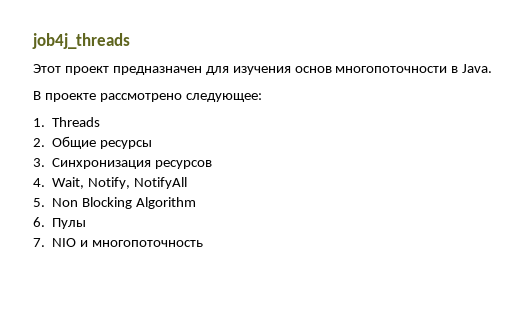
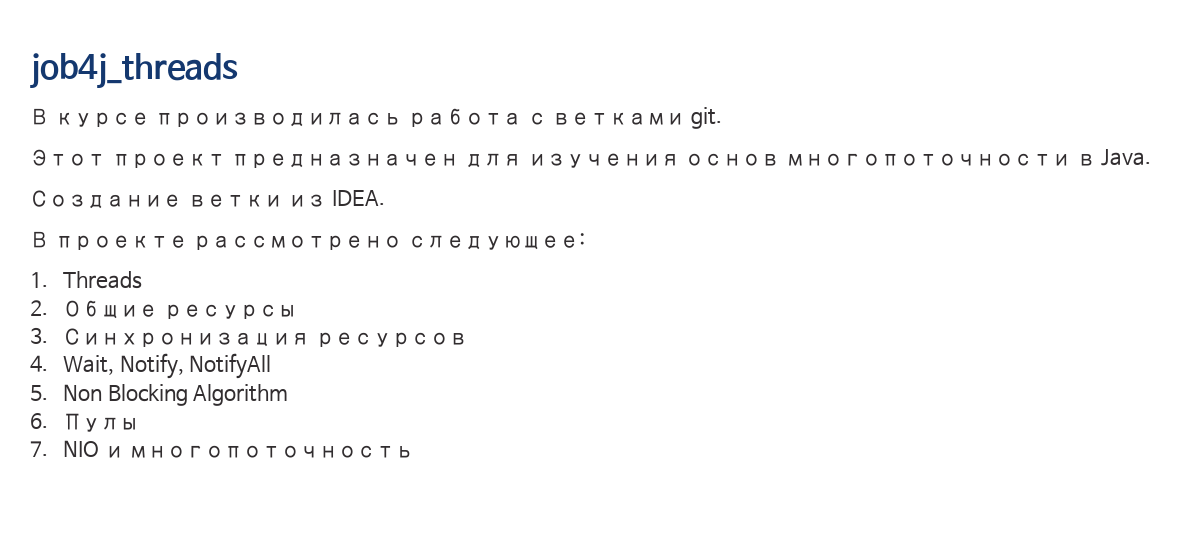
+ В курсе производилась работа с ветками git.
+ Создание ветки из IDEA.

